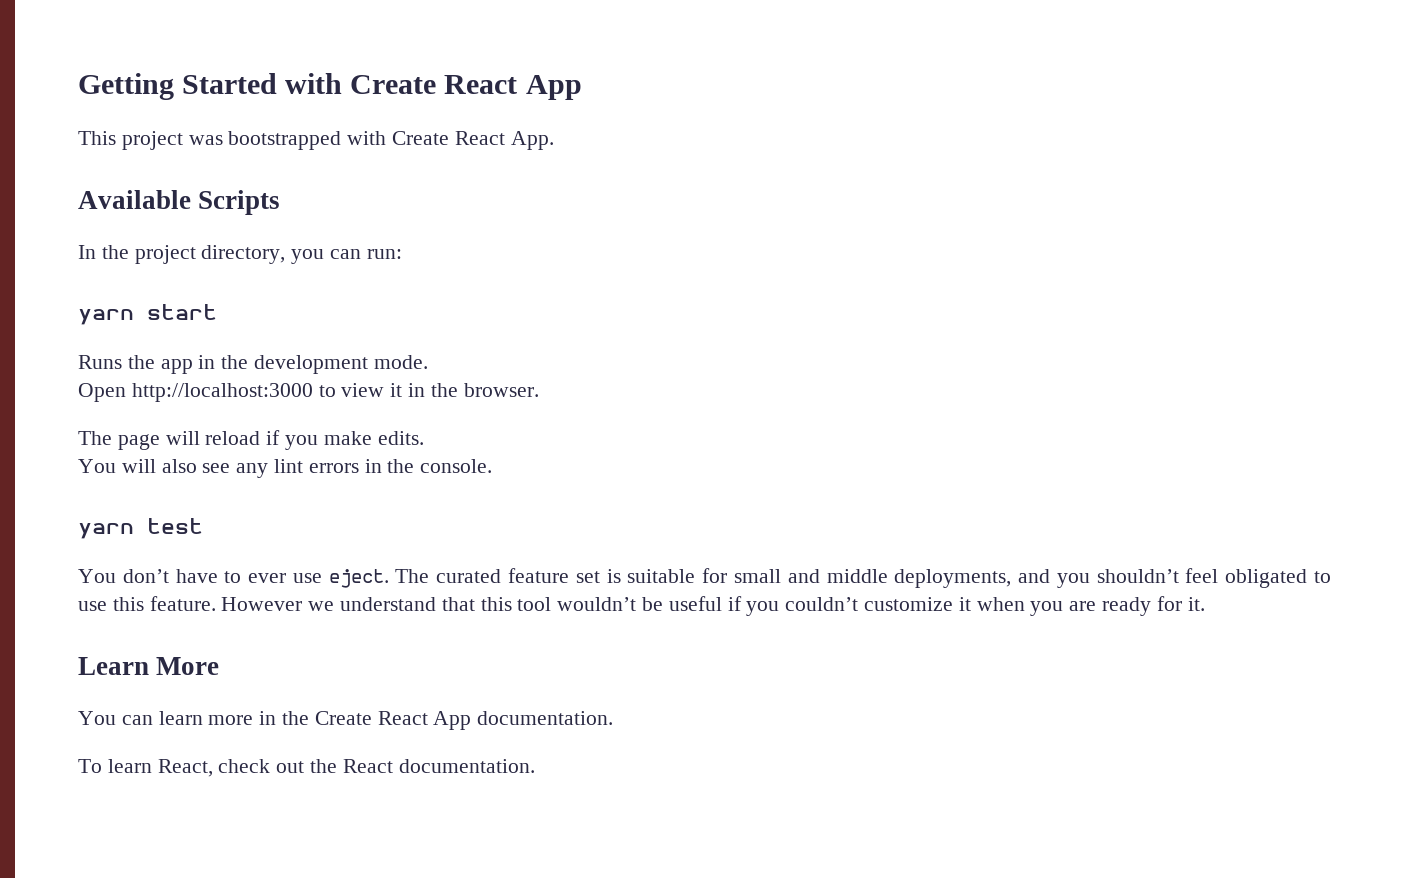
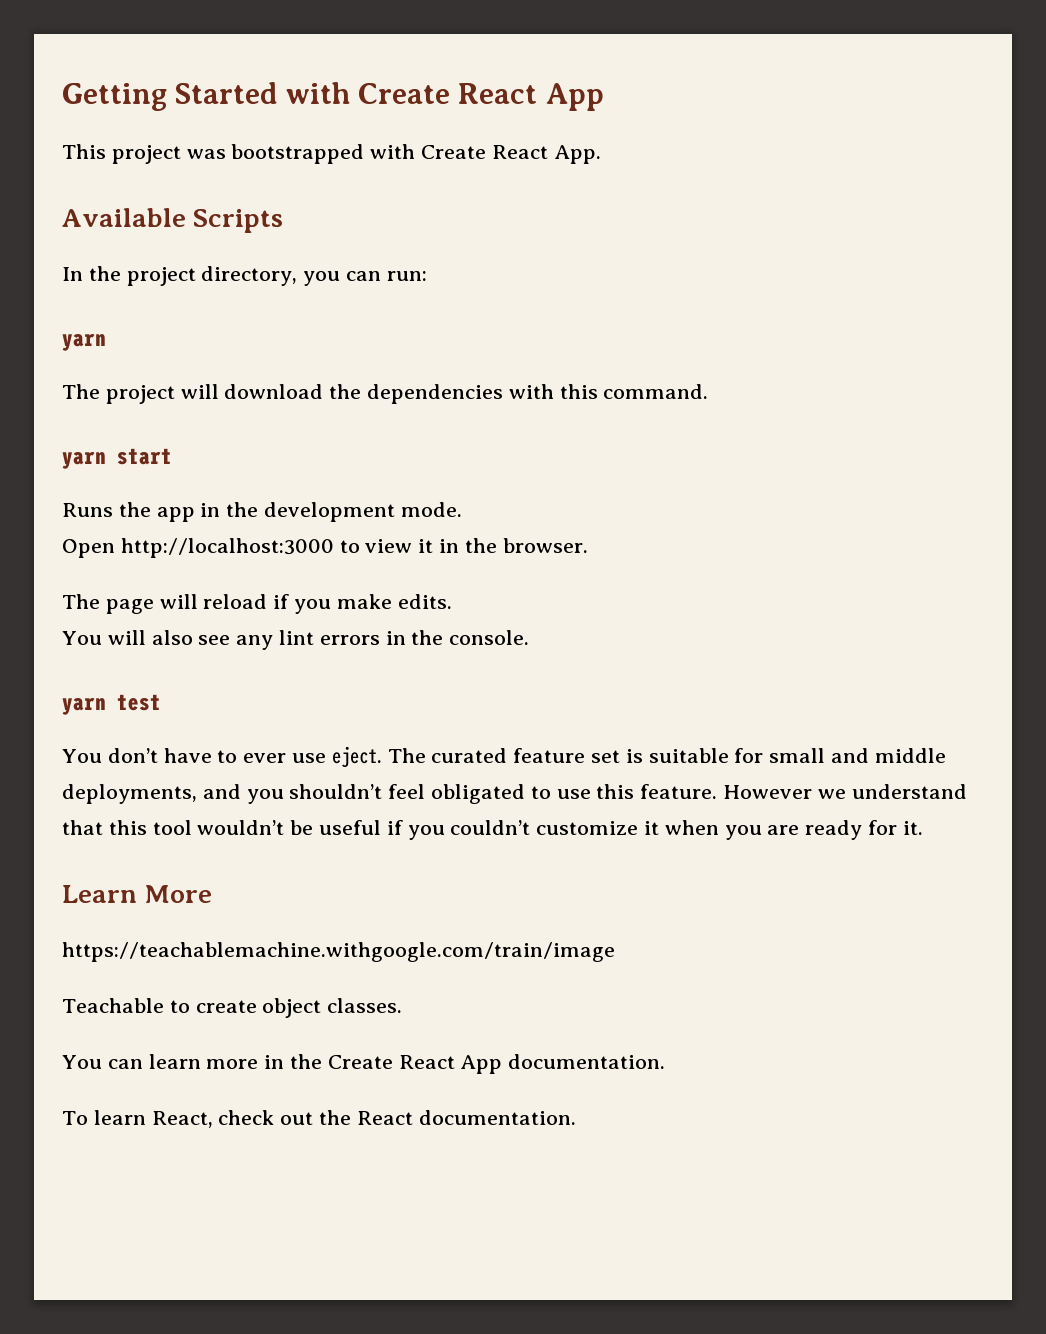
  In the project directory, you can run:
+ yarn
+ The project will download the dependencies with this command.
+ https://teachablemachine.withgoogle.com/train/image
+ Teachable to create object classes.

